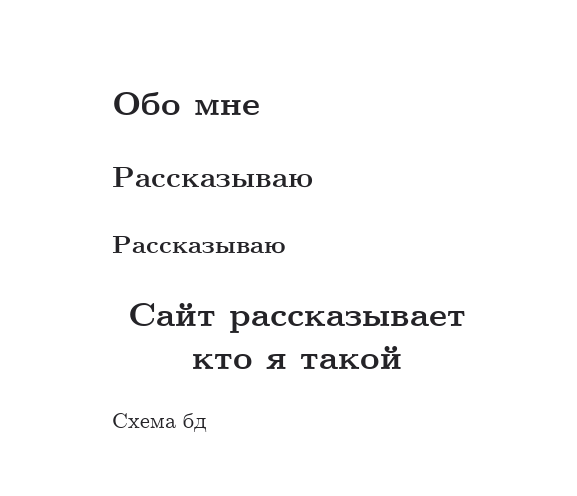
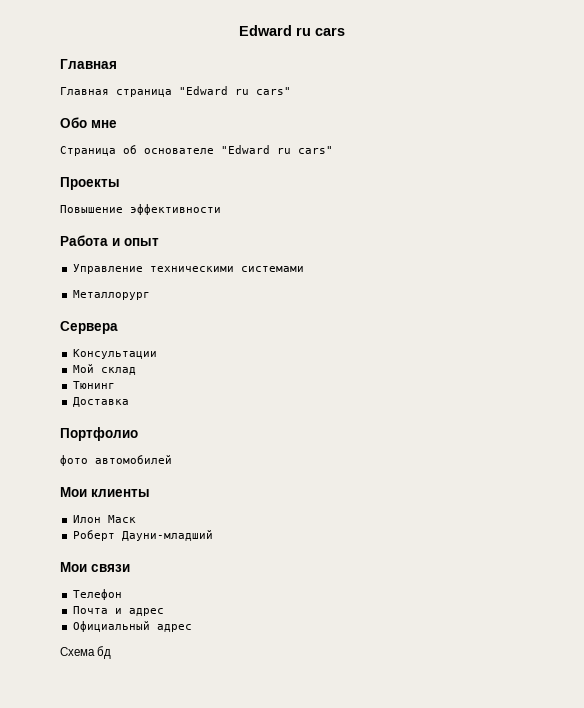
+ Edward ru cars
+ Главная
+ Главная страница "Edward ru cars"
  Обо мне
- Рассказываю
- Рассказываю
- Сайт рассказывает кто я такой
+ Страница об основателе "Edward ru cars"
+ Проекты
+ Повышение эффективности
+ Работа и опыт
+ Управление техническими системами
+ Металлорург
+ Сервера
+ Консультации
+ Мой склад
+ Тюнинг
+ Доставка
+ Портфолио
+ фото автомобилей
+ Мои клиенты
+ Илон Маск
+ Роберт Дауни-младший
+ Мои связи
+ Телефон
+ Почта и адрес
+ Официальный адрес

